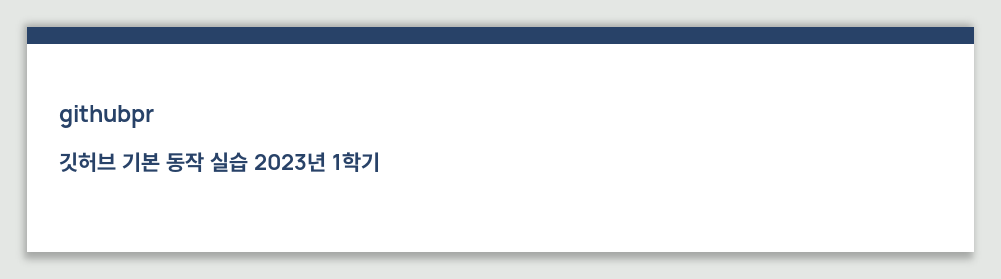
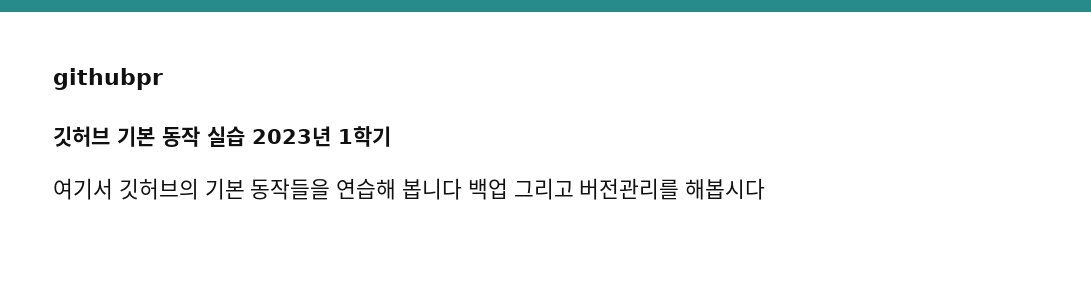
+ 여기서 깃허브의 기본 동작들을 연습해 봅니다 백업 그리고 버전관리를 해봅시다

